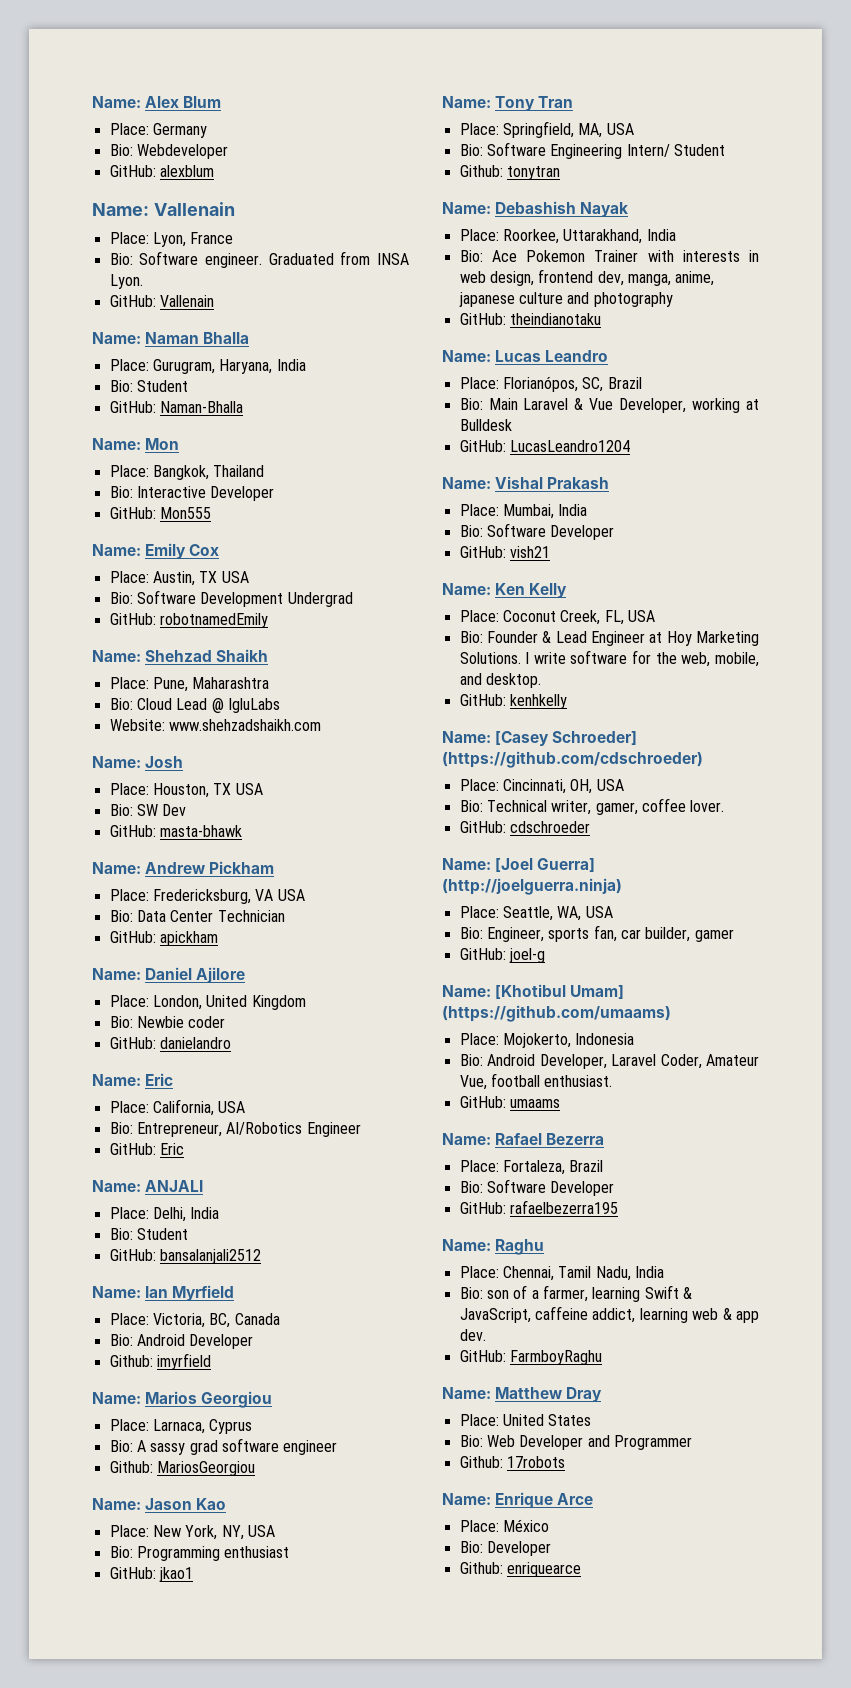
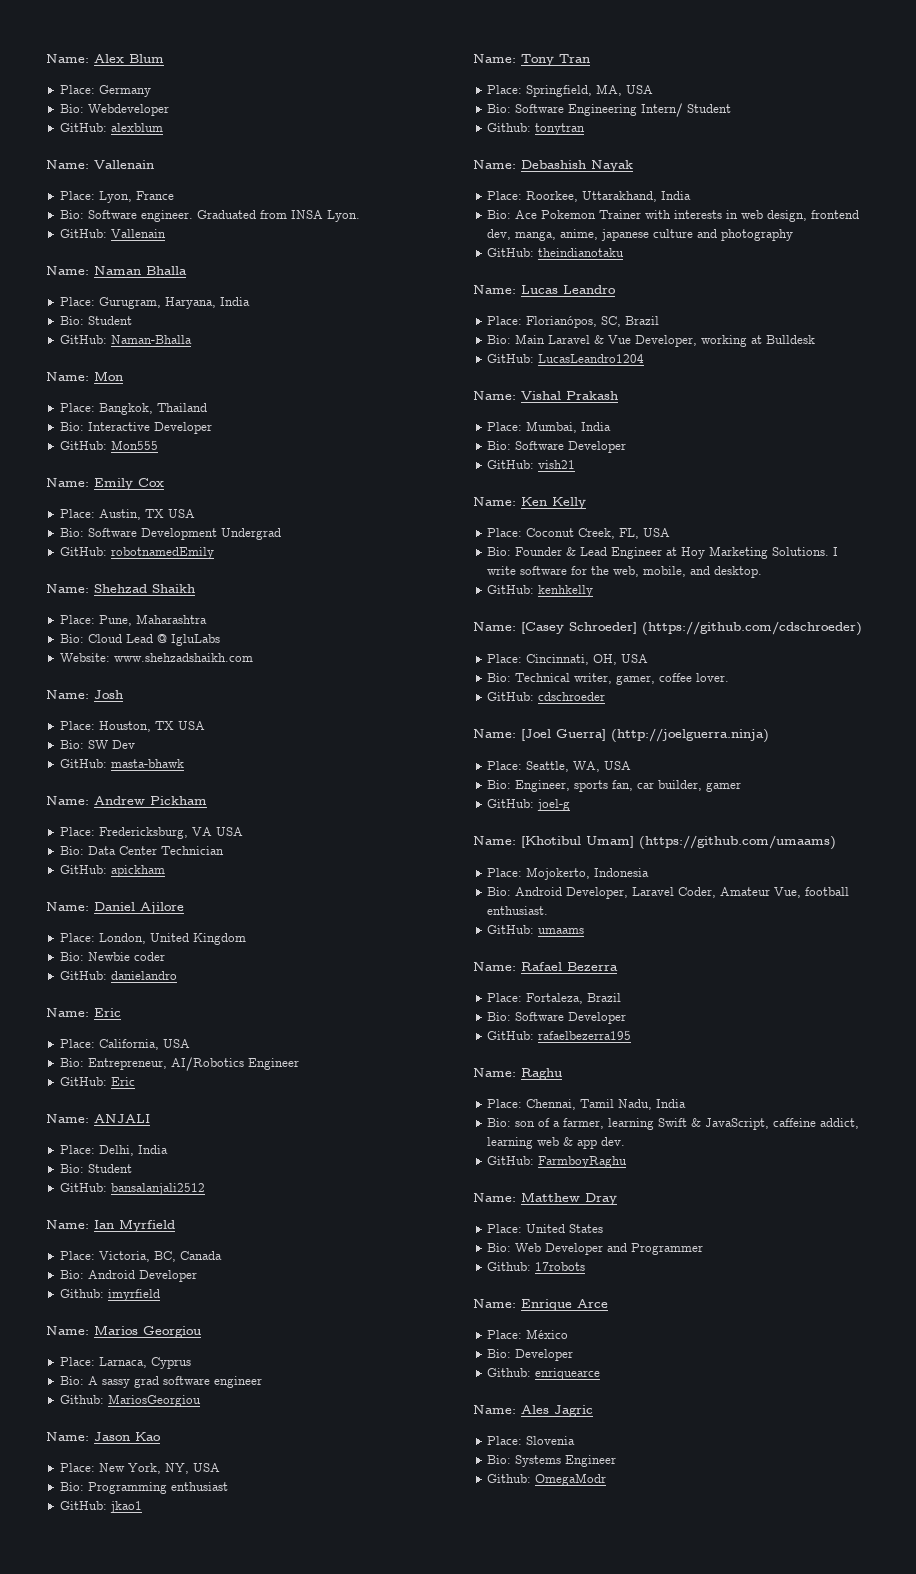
+ Name: Ales Jagric
+ Place: Slovenia
+ Bio: Systems Engineer
+ Github: OmegaModr

